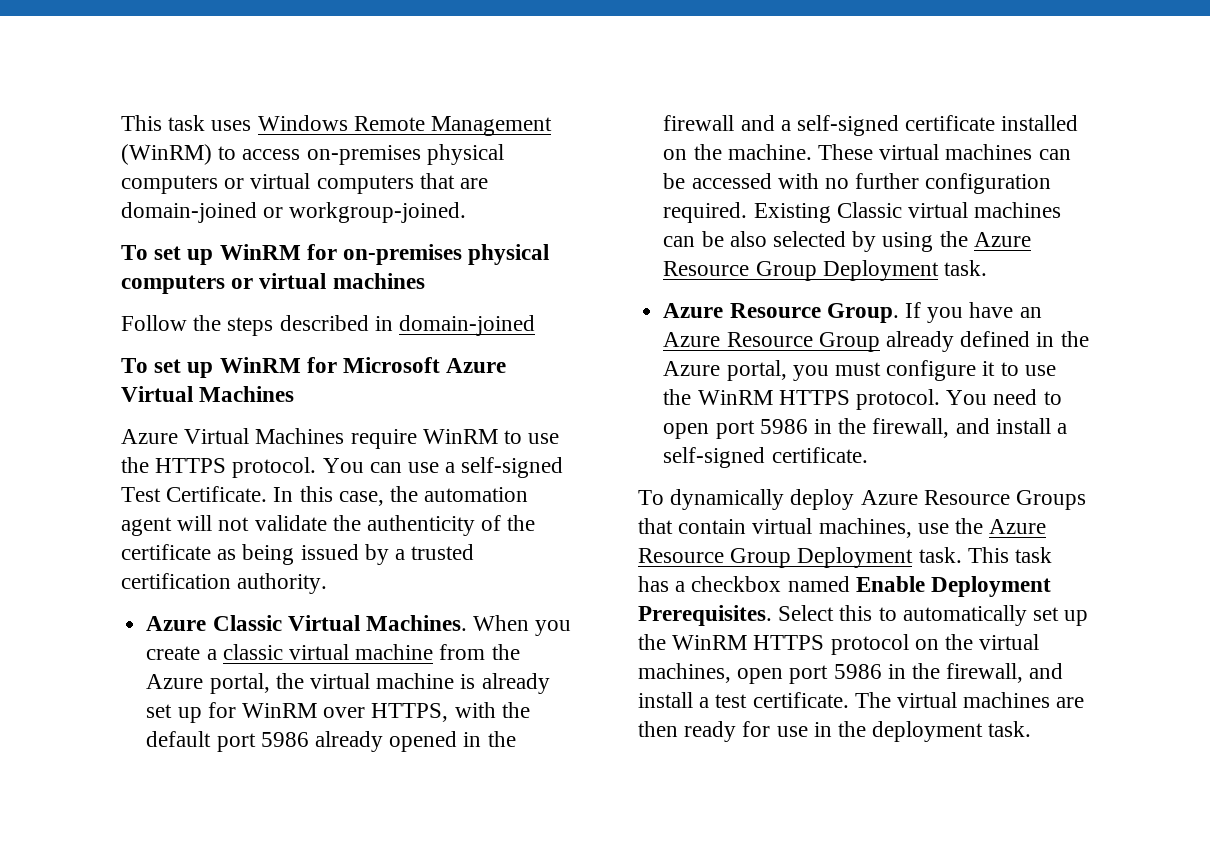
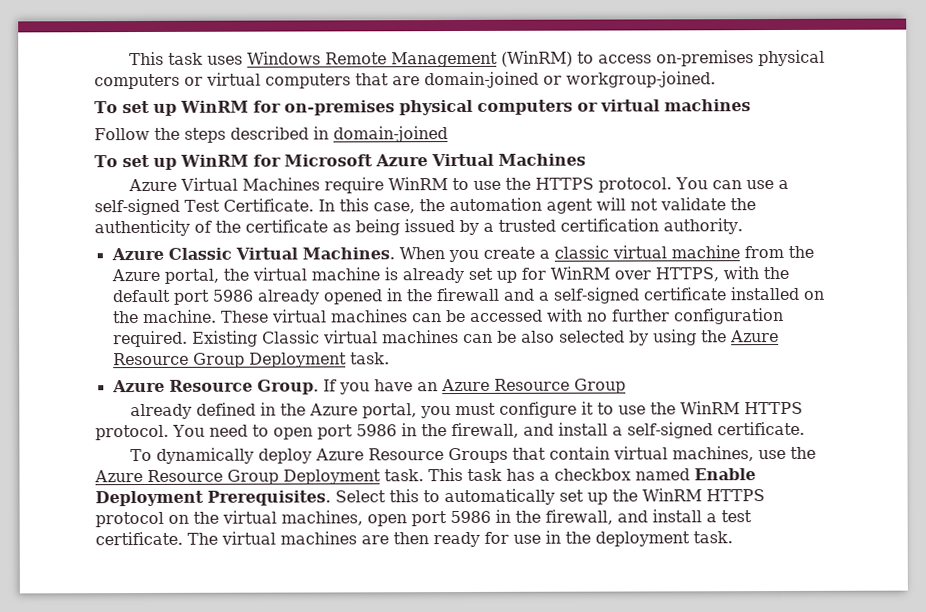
- If you have an Azure Resource Group already defined in the Azure portal, you must configure it to use the WinRM HTTPS protocol.
+ If you have an Azure Resource Group
+ already defined in the Azure portal, you must configure it to use the WinRM HTTPS protocol.

